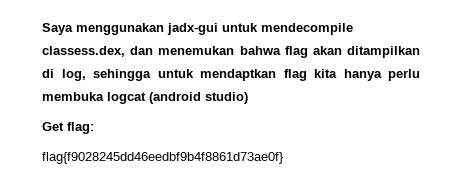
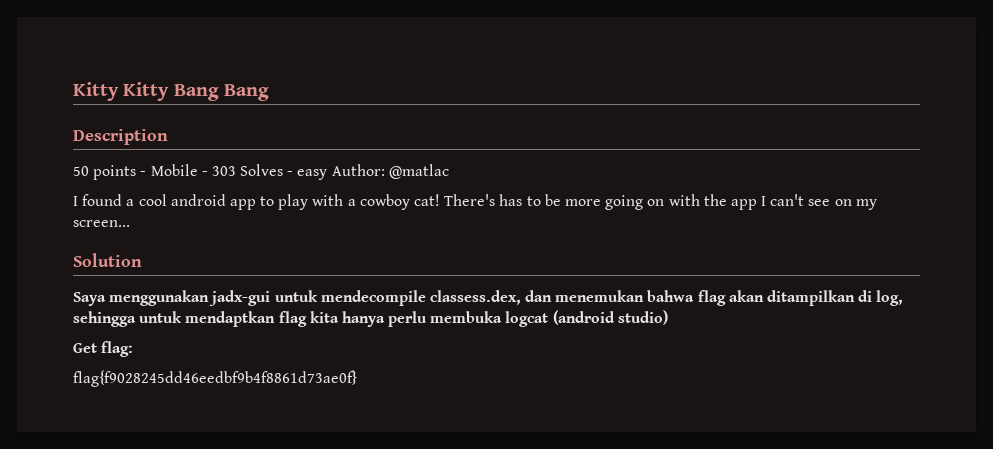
+ Kitty Kitty Bang Bang
+ Description
+ 50 points - Mobile - 303 Solves - easy Author: @matlac
+ I found a cool android app to play with a cowboy cat! There's has to be more going on with the app I can't see on my screen...
+ Solution

